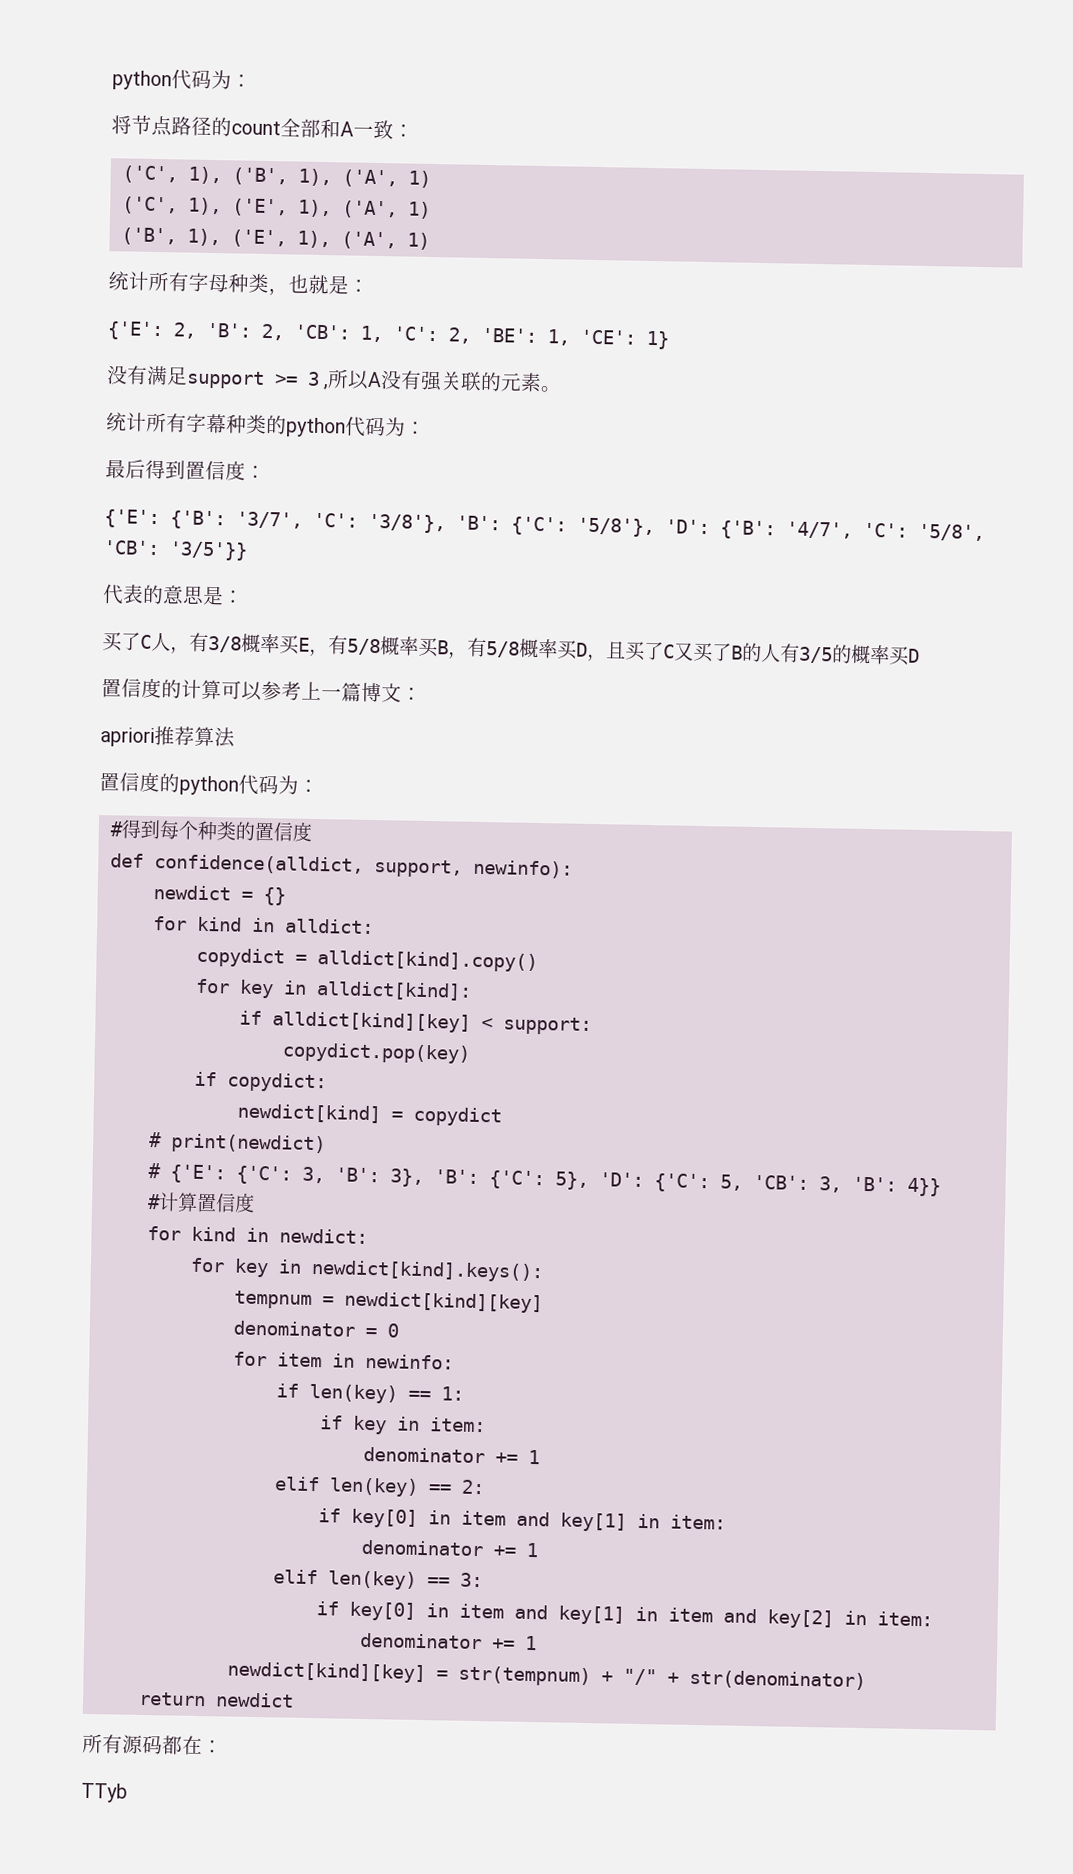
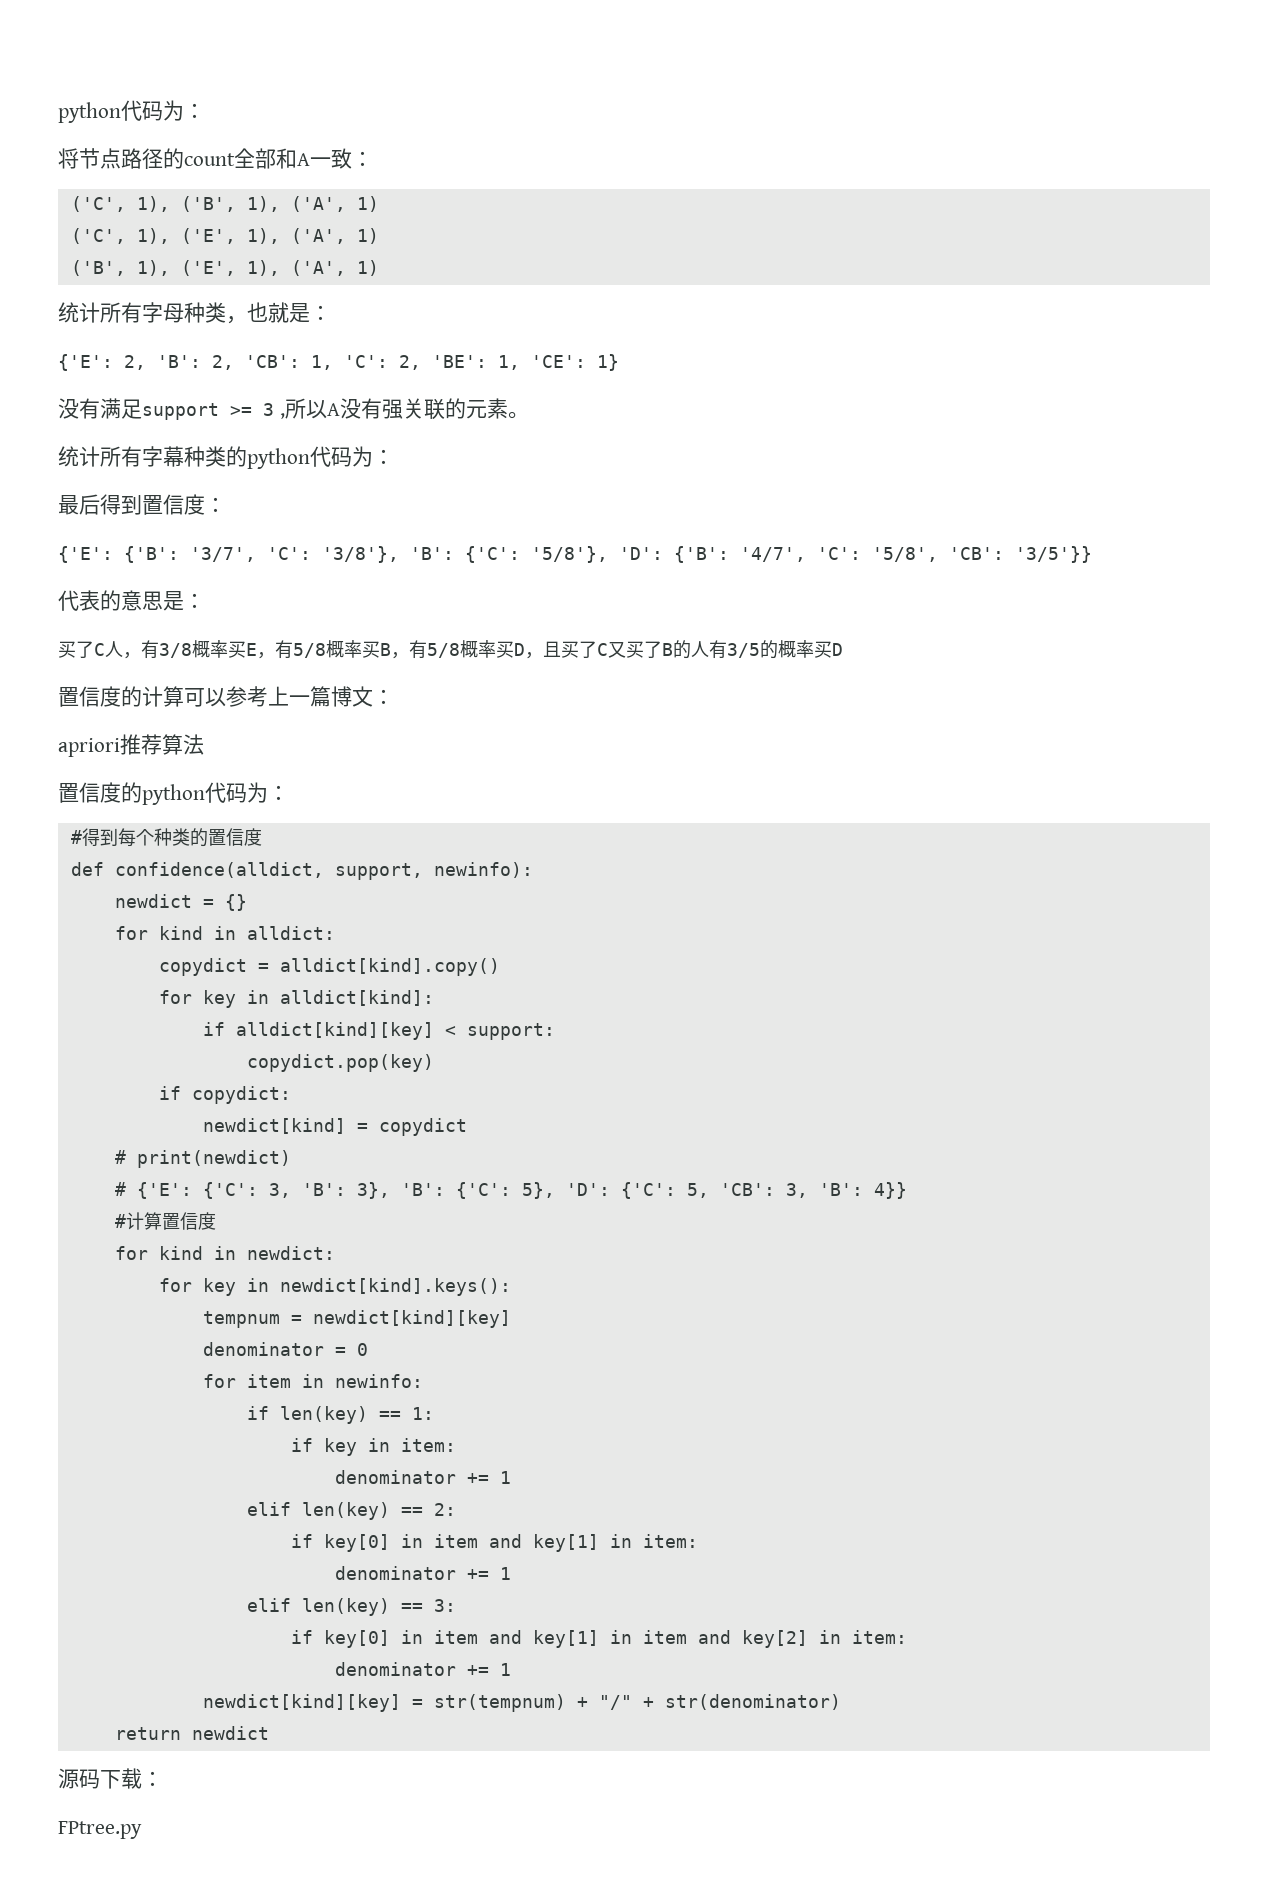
- 所有源码都在：
- TTyb
+ 源码下载：
+ FPtree.py

